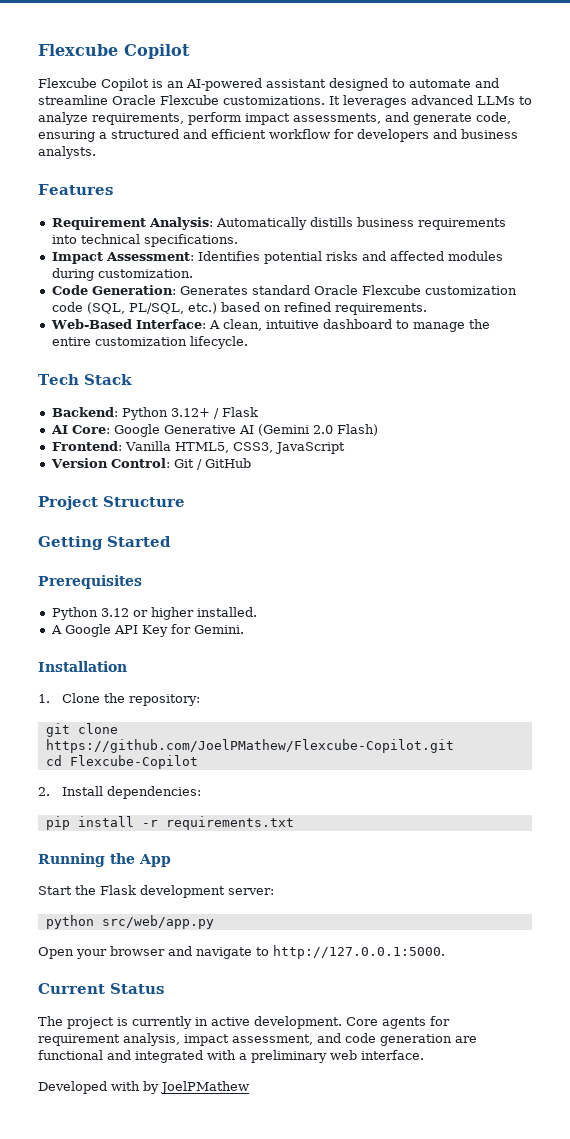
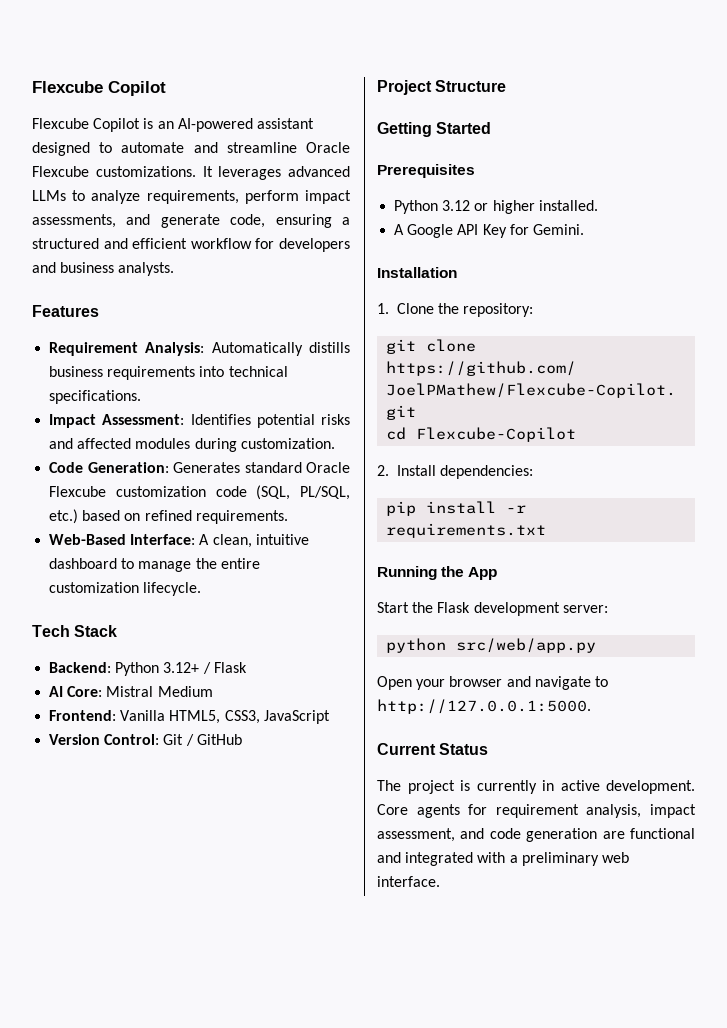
- AI Core: Google Generative AI (Gemini 2.0 Flash)
+ AI Core: Mistral Medium
- Developed with by JoelPMathew

